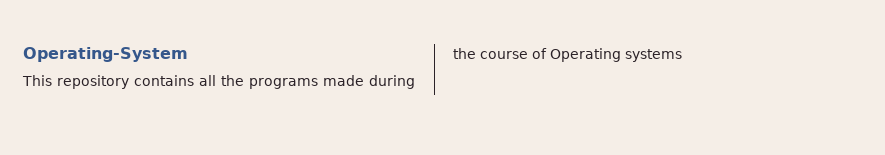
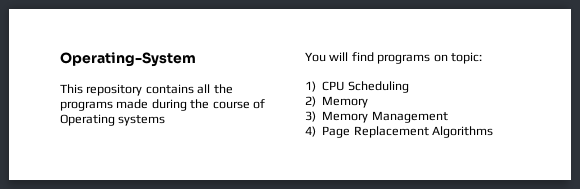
+ You will find programs on topic:
+ 1) CPU Scheduling
+ 2) Memory
+ 3) Memory Management
+ 4) Page Replacement Algorithms

